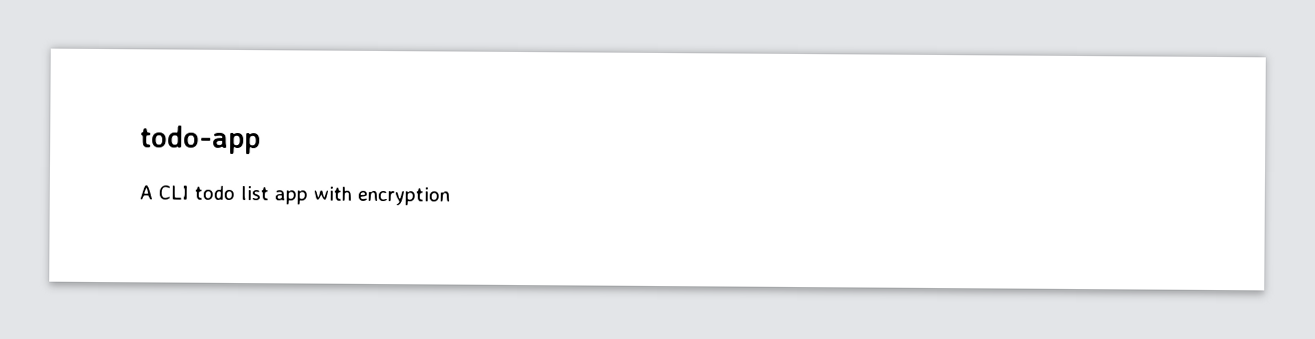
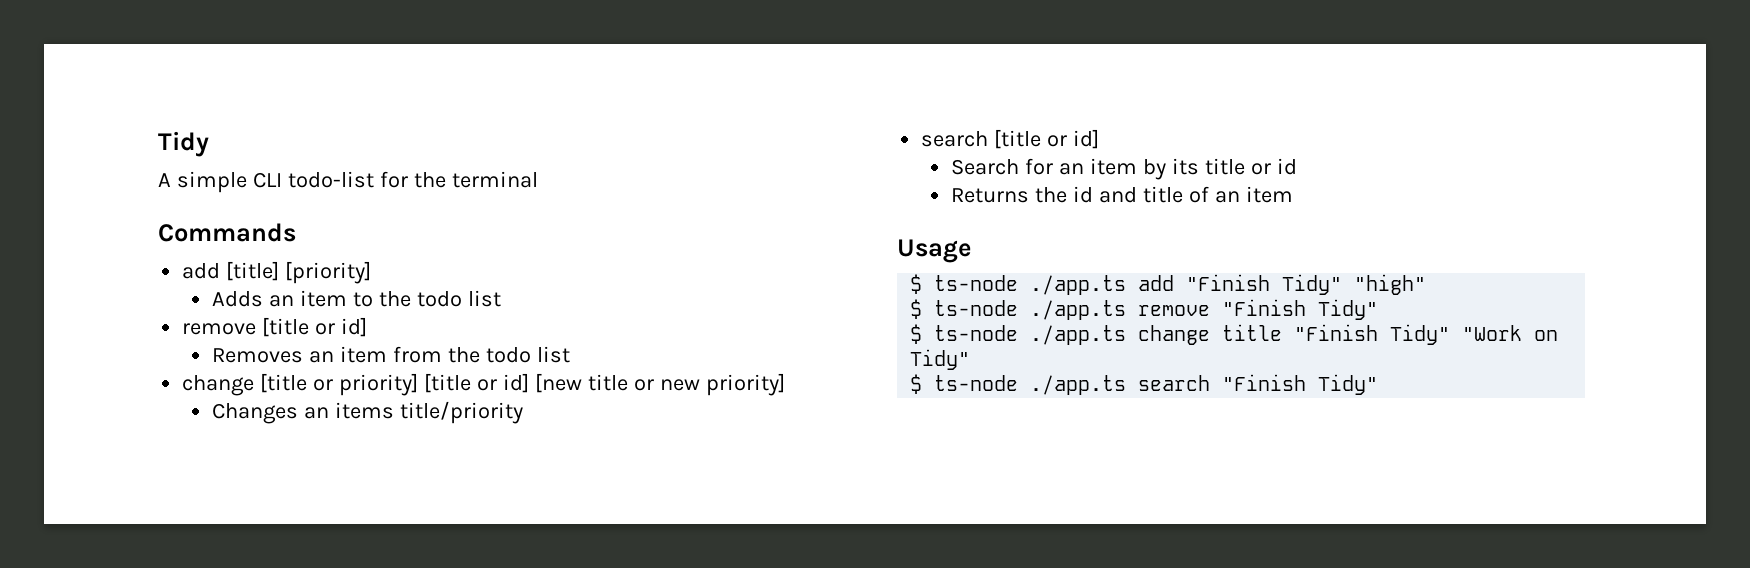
- todo-app
+ Tidy
- A CLI todo list app with encryption
+ A simple CLI todo-list for the terminal
+ Commands
+ add [title] [priority]
+ Adds an item to the todo list
+ remove [title or id]
+ Removes an item from the todo list
+ change [title or priority] [title or id] [new title or new priority]
+ Changes an items title/priority
+ search [title or id]
+ Search for an item by its title or id
+ Returns the id and title of an item
+ Usage
+ $ ts-node ./app.ts add "Finish Tidy" "high"
+ $ ts-node ./app.ts remove "Finish Tidy"
+ $ ts-node ./app.ts change title "Finish Tidy" "Work on Tidy"
+ $ ts-node ./app.ts search "Finish Tidy"

